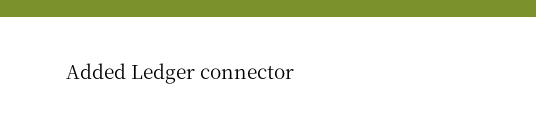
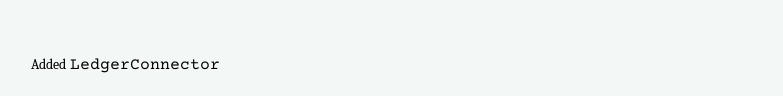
- Added Ledger connector
+ Added LedgerConnector

